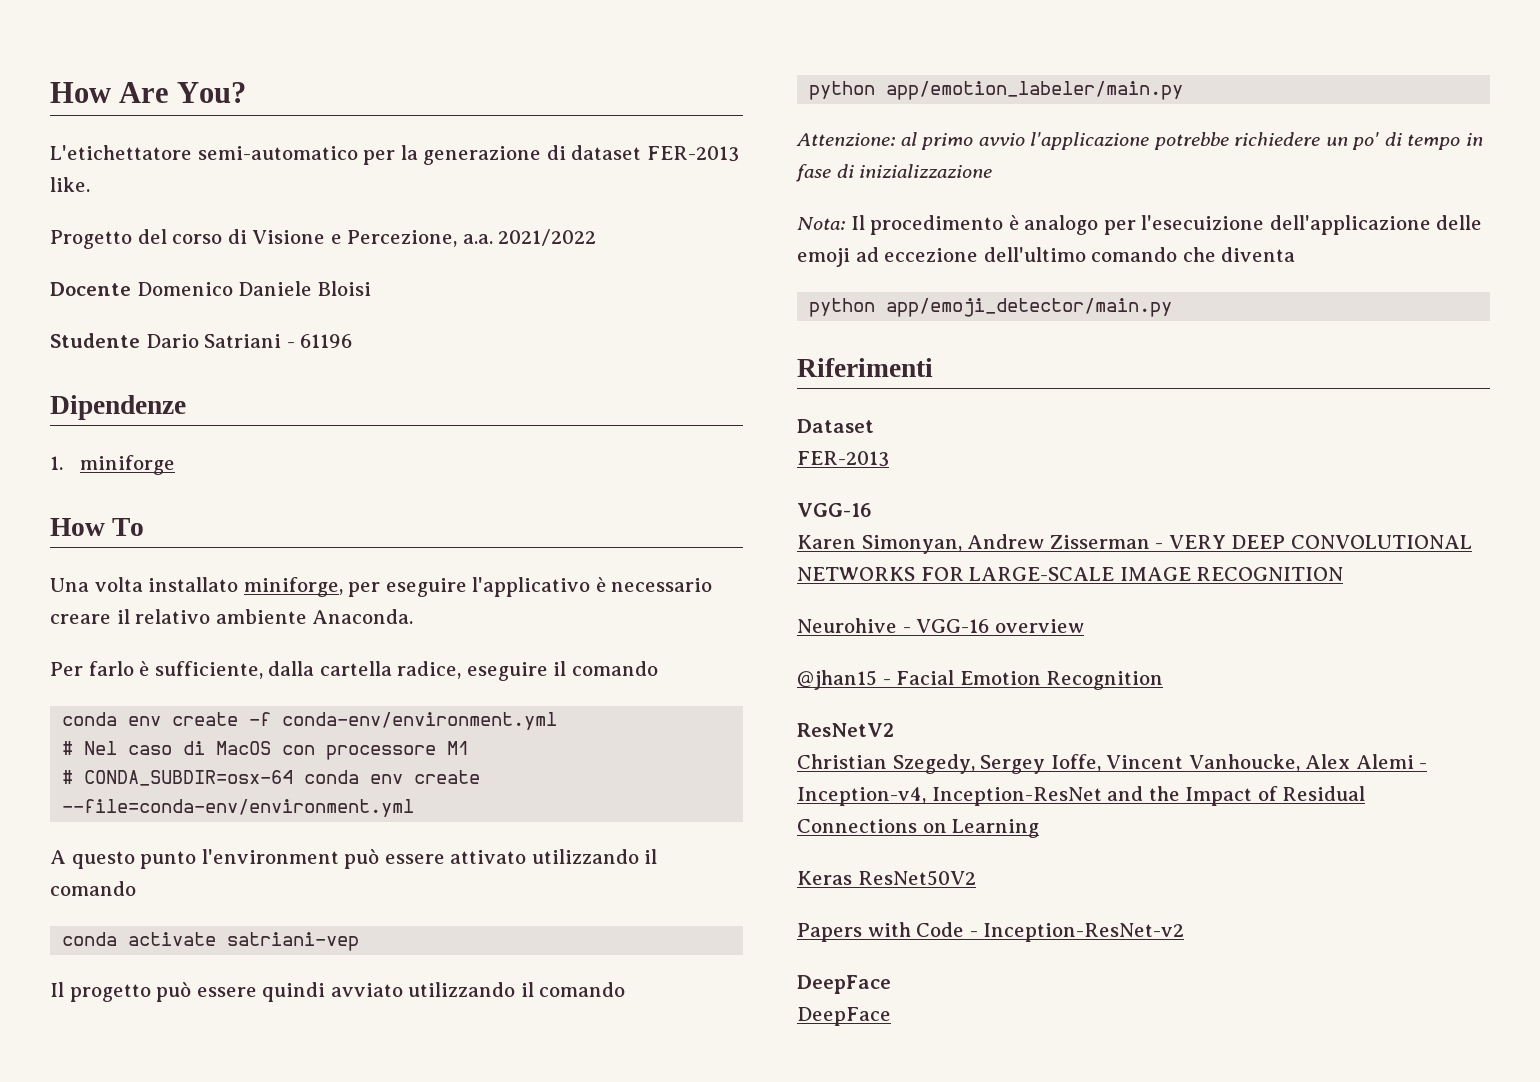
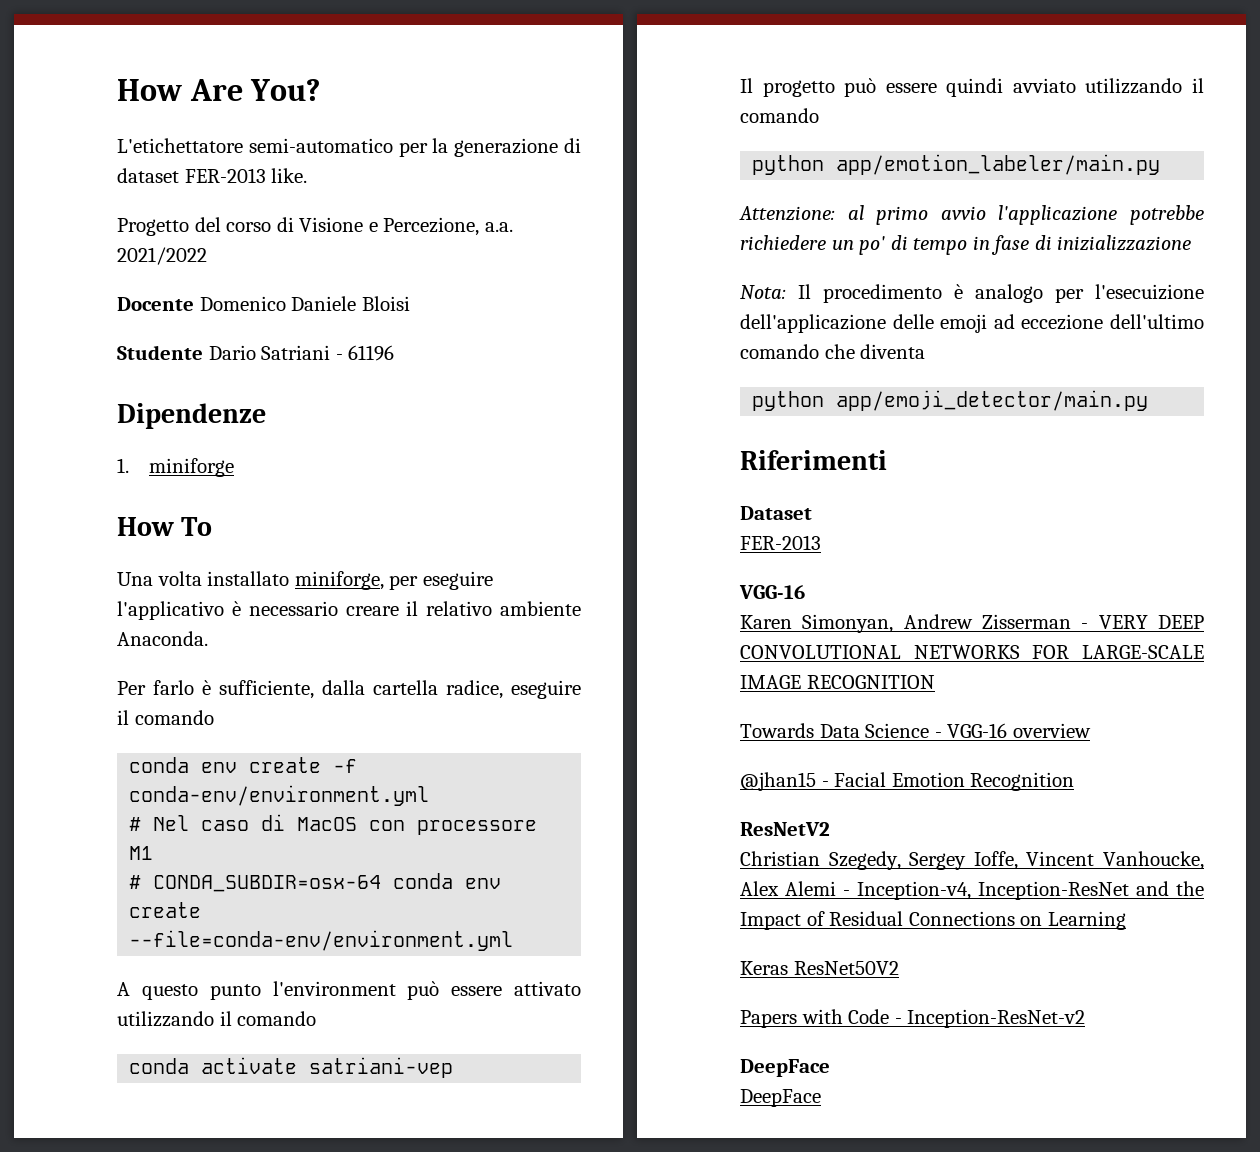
- Neurohive - VGG-16 overview
+ Towards Data Science - VGG-16 overview

